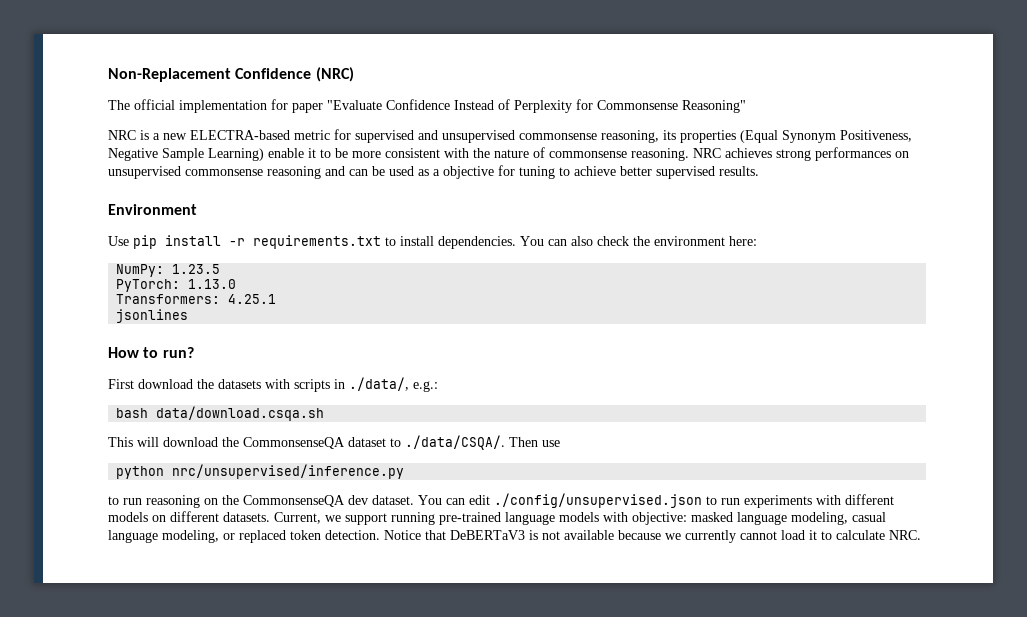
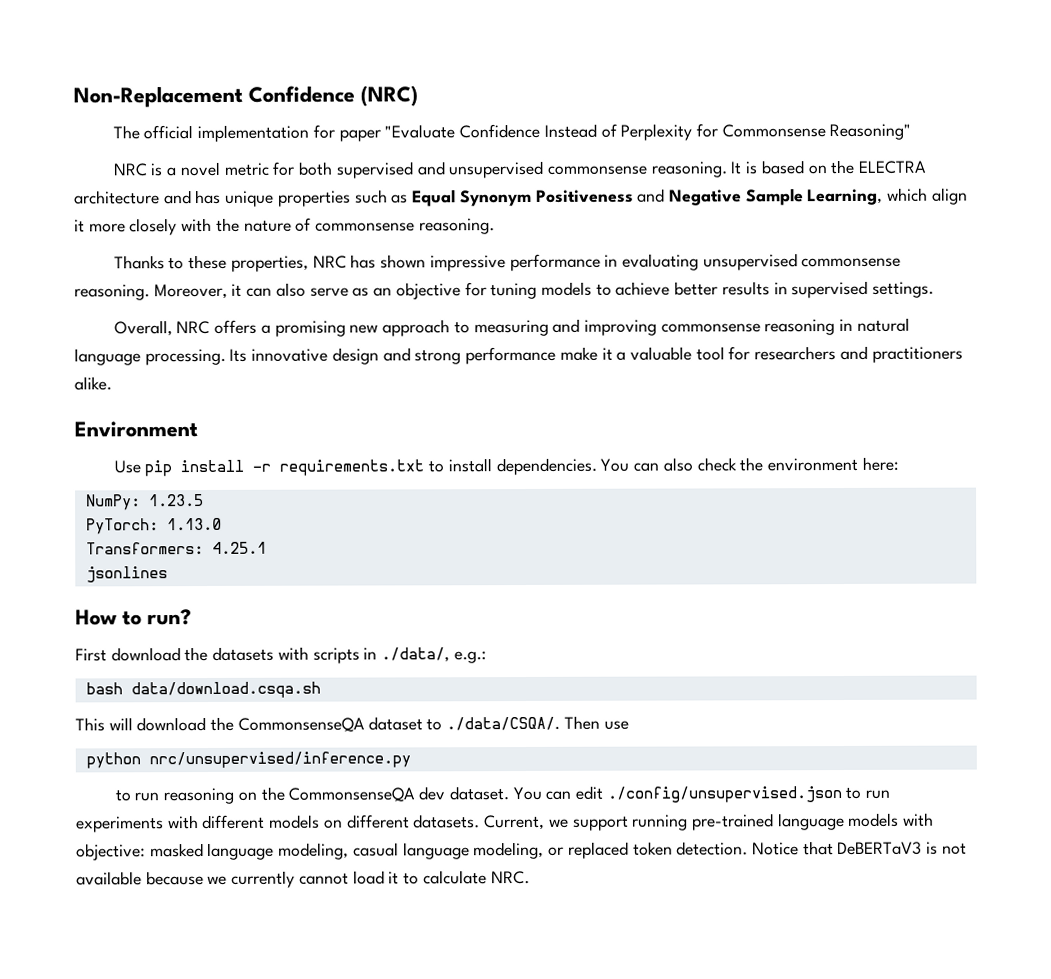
- NRC is a new ELECTRA-based metric for supervised and unsupervised commonsense reasoning, its properties (Equal Synonym Positiveness, Negative Sample Learning) enable it to be more consistent with the nature of commonsense reasoning. NRC achieves strong performances on unsupervised commonsense reasoning and can be used as a objective for tuning to achieve better supervised results.
+ NRC is a novel metric for both supervised and unsupervised commonsense reasoning. It is based on the ELECTRA architecture and has unique properties such as Equal Synonym Positiveness and Negative Sample Learning, which align it more closely with the nature of commonsense reasoning.
+ Thanks to these properties, NRC has shown impressive performance in evaluating unsupervised commonsense reasoning. Moreover, it can also serve as an objective for tuning models to achieve better results in supervised settings.
+ Overall, NRC offers a promising new approach to measuring and improving commonsense reasoning in natural language processing. Its innovative design and strong performance make it a valuable tool for researchers and practitioners alike.

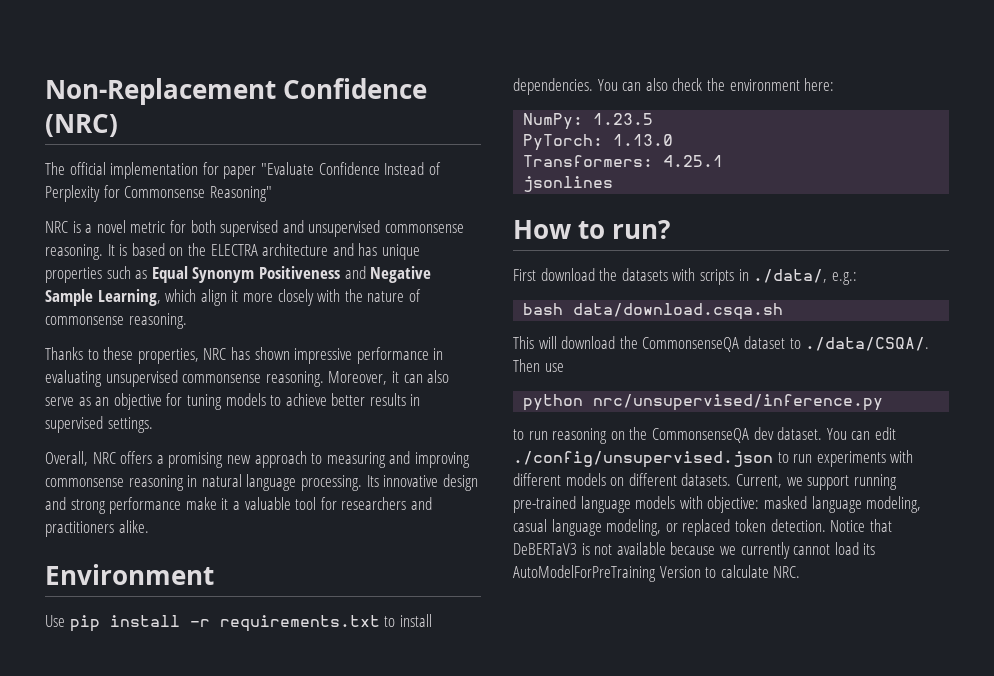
- Notice that DeBERTaV3 is not available because we currently cannot load it to calculate NRC.
+ Notice that DeBERTaV3 is not available because we currently cannot load its AutoModelForPreTraining Version to calculate NRC.

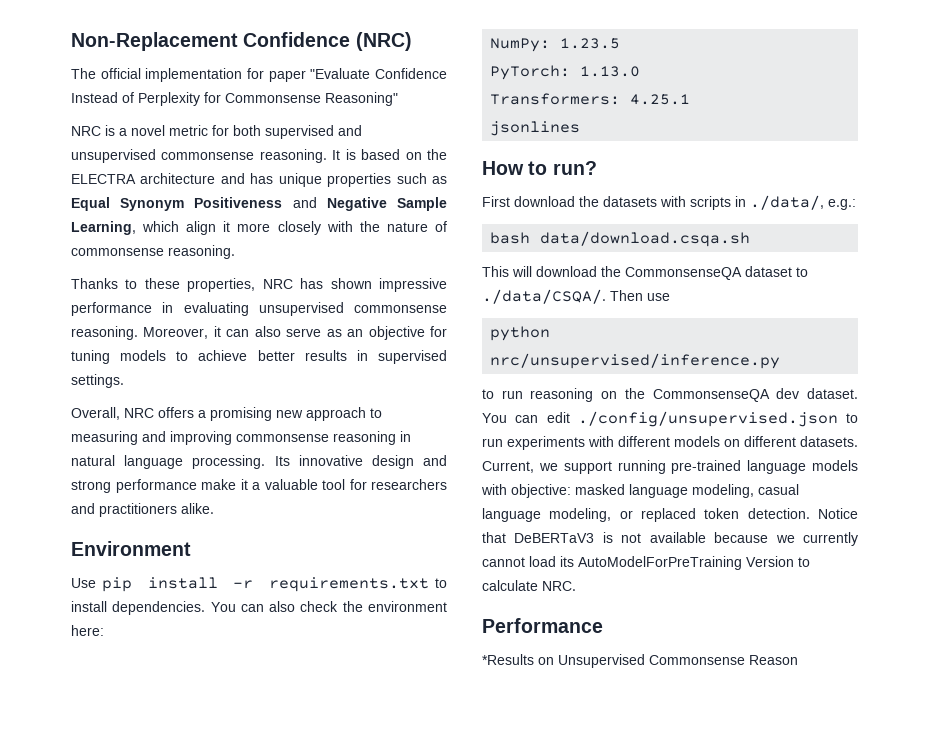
+ Performance
+ *Results on Unsupervised Commonsense Reason

